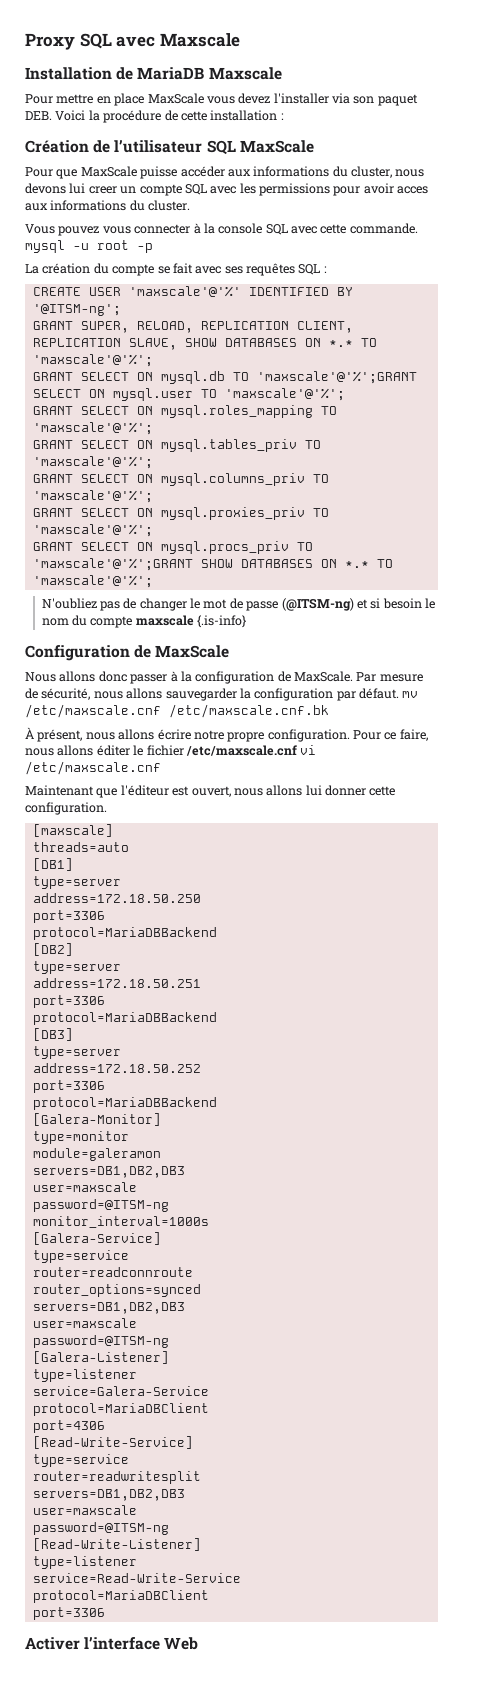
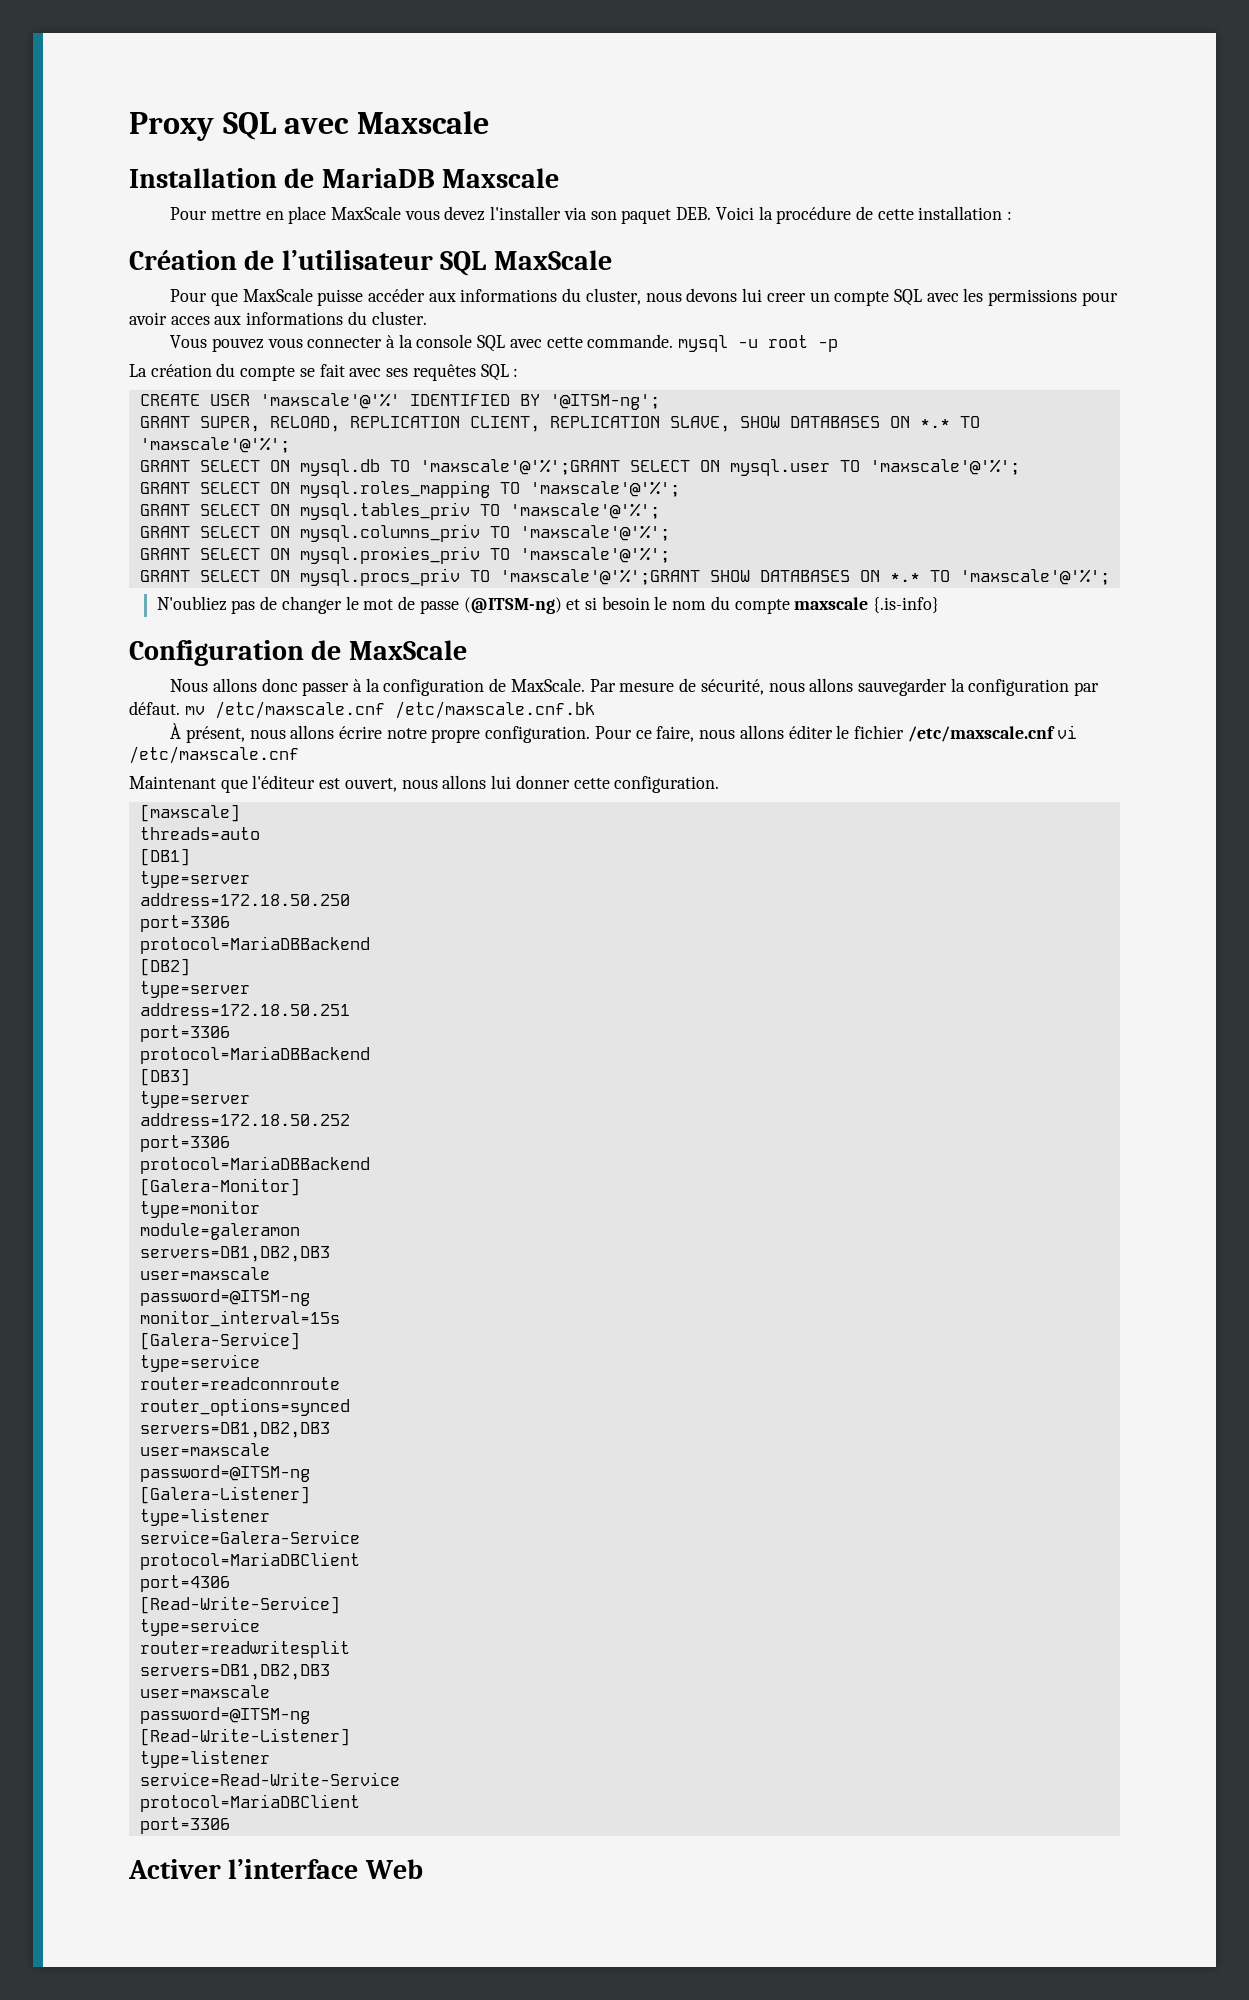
- monitor_interval=1000s
+ monitor_interval=15s

